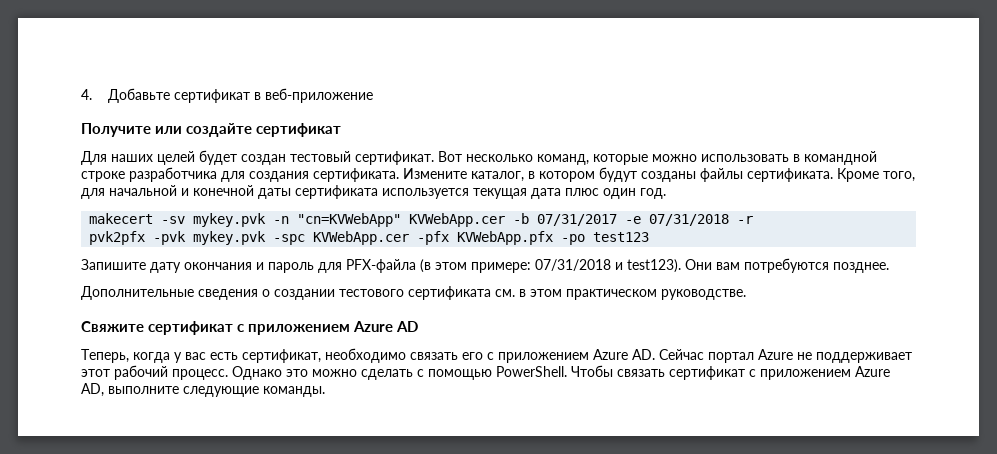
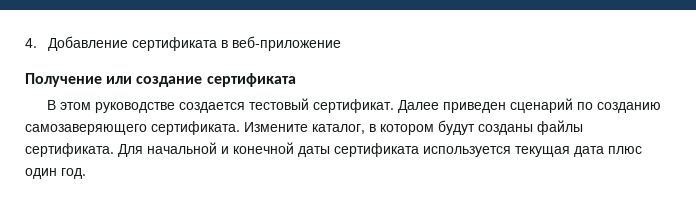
- 4. Добавьте сертификат в веб-приложение
+ 4. Добавление сертификата в веб-приложение
- Получите или создайте сертификат
- Для наших целей будет создан тестовый сертификат. Вот несколько команд, которые можно использовать в командной строке разработчика для создания сертификата.
+ Получение или создание сертификата
+ В этом руководстве создается тестовый сертификат. Далее приведен сценарий по созданию самозаверяющего сертификата.
- Кроме того, для начальной и конечной даты сертификата используется текущая дата плюс один год.
+ Для начальной и конечной даты сертификата используется текущая дата плюс один год.
- makecert -sv mykey.pvk -n "cn=KVWebApp" KVWebApp.cer -b 07/31/2017 -e 07/31/2018 -r
- pvk2pfx -pvk mykey.pvk -spc KVWebApp.cer -pfx KVWebApp.pfx -po test123
- Запишите дату окончания и пароль для PFX-файла (в этом примере: 07/31/2018 и test123). Они вам потребуются позднее.
- Дополнительные сведения о создании тестового сертификата см. в этом практическом руководстве.
- Свяжите сертификат с приложением Azure AD
- Теперь, когда у вас есть сертификат, необходимо связать его с приложением Azure AD. Сейчас портал Azure не поддерживает этот рабочий процесс. Однако это можно сделать с помощью PowerShell. Чтобы связать сертификат с приложением Azure AD, выполните следующие команды.

